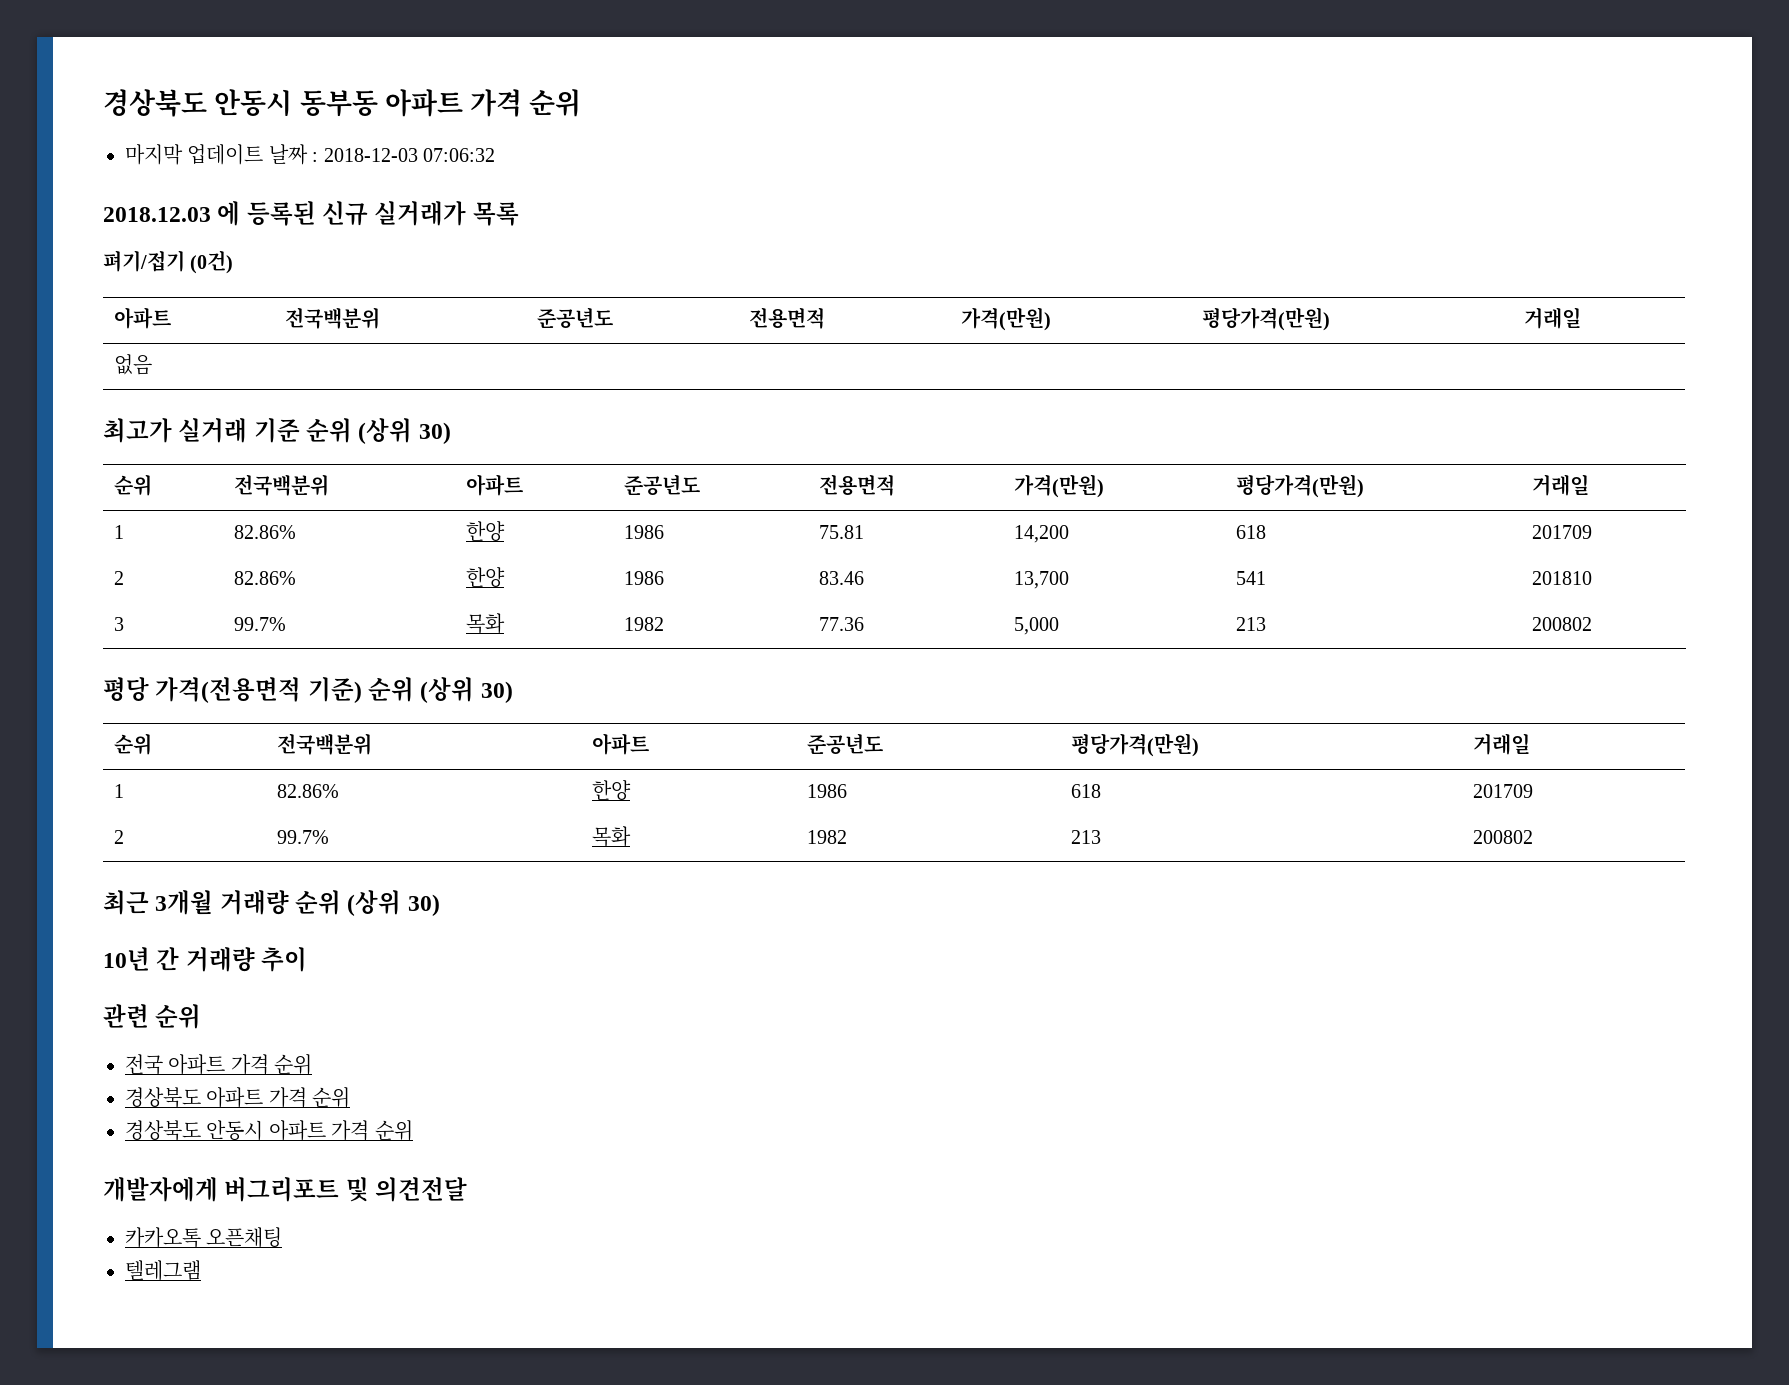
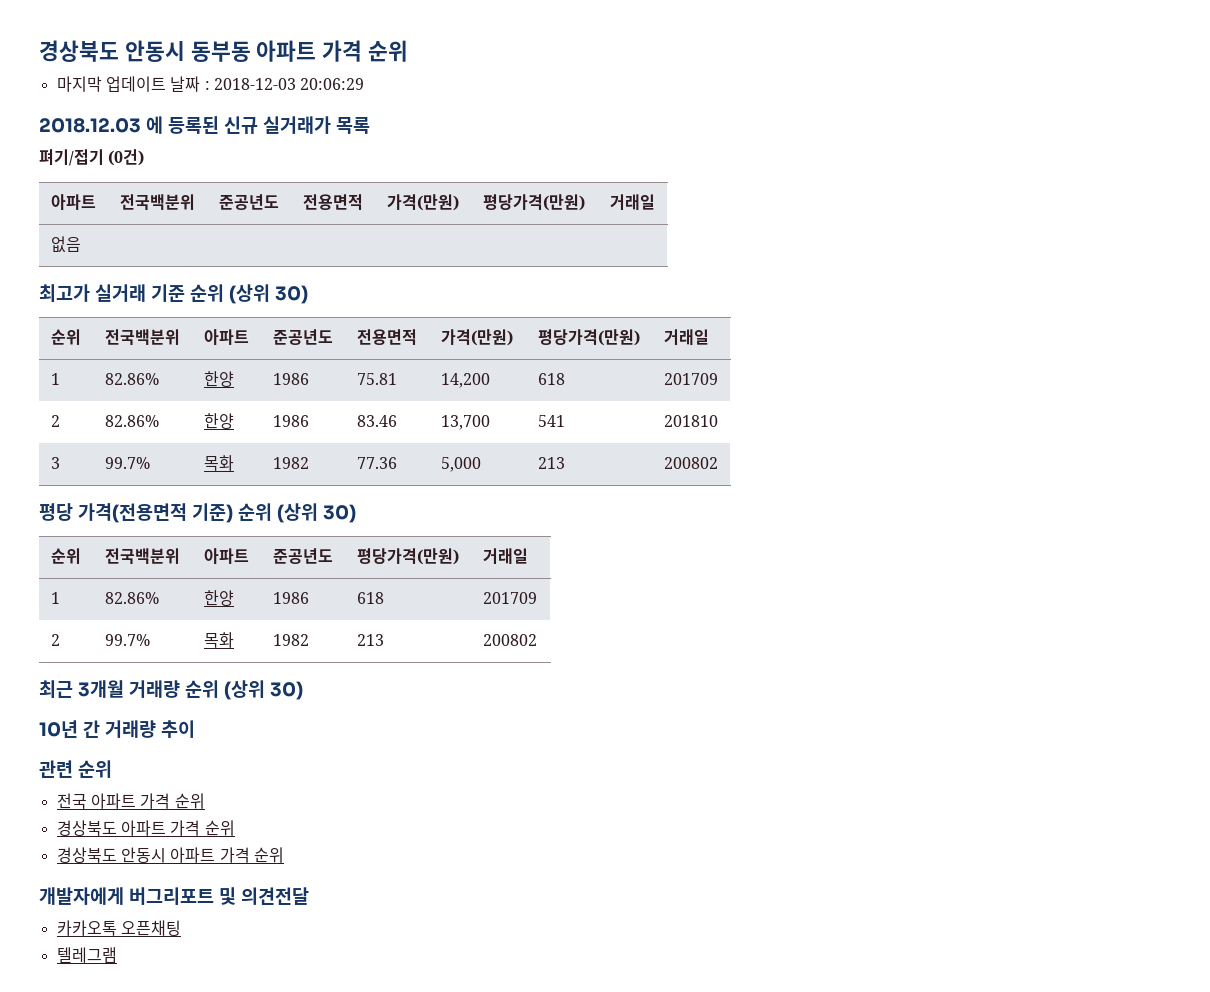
- 마지막 업데이트 날짜 : 2018-12-03 07:06:32
+ 마지막 업데이트 날짜 : 2018-12-03 20:06:29

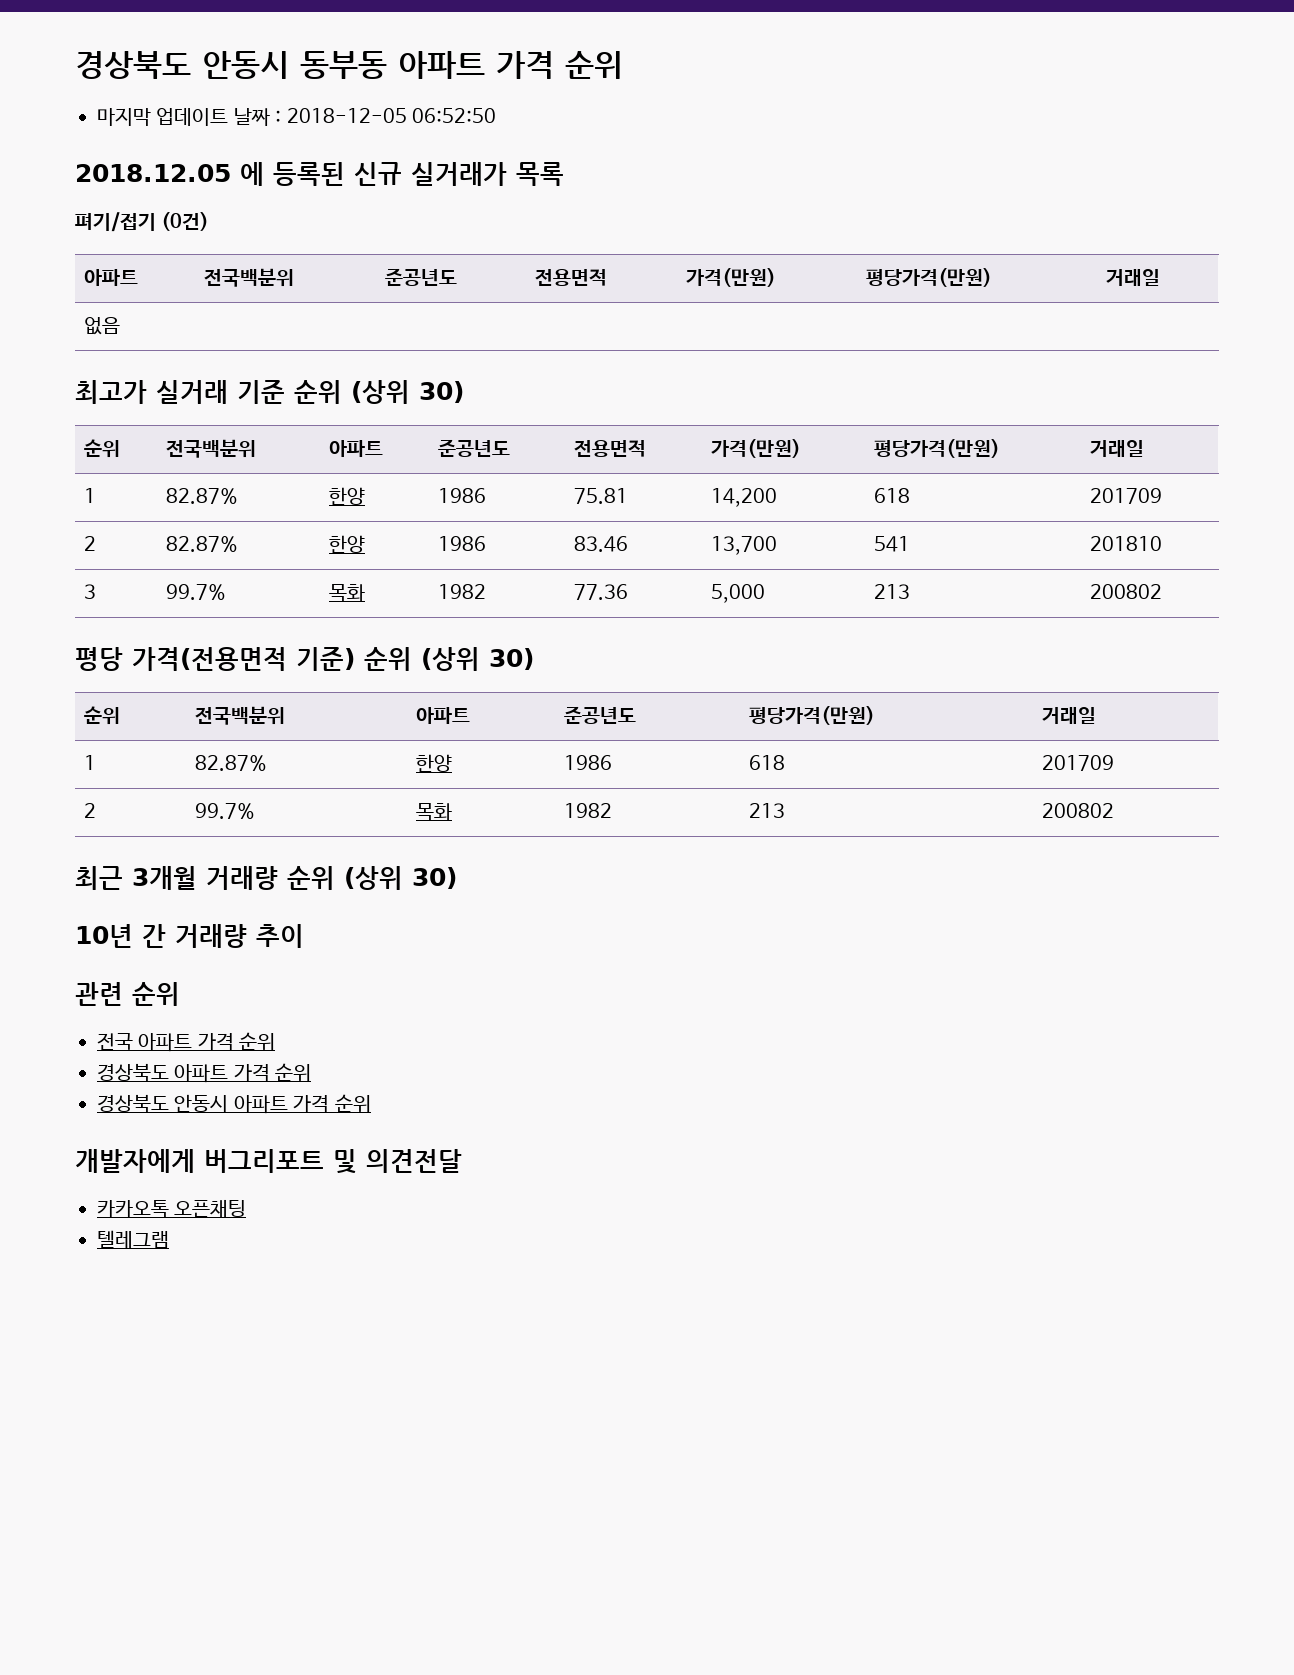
- 마지막 업데이트 날짜 : 2018-12-03 20:06:29
- 2018.12.03 에 등록된 신규 실거래가 목록
+ 마지막 업데이트 날짜 : 2018-12-05 06:52:50
+ 2018.12.05 에 등록된 신규 실거래가 목록
- 1 | 82.86% | 한양 | 1986 | 75.81 | 14,200 | 618 | 201709
+ 1 | 82.87% | 한양 | 1986 | 75.81 | 14,200 | 618 | 201709
- 2 | 82.86% | 한양 | 1986 | 83.46 | 13,700 | 541 | 201810
+ 2 | 82.87% | 한양 | 1986 | 83.46 | 13,700 | 541 | 201810
- 1 | 82.86% | 한양 | 1986 | 618 | 201709
+ 1 | 82.87% | 한양 | 1986 | 618 | 201709

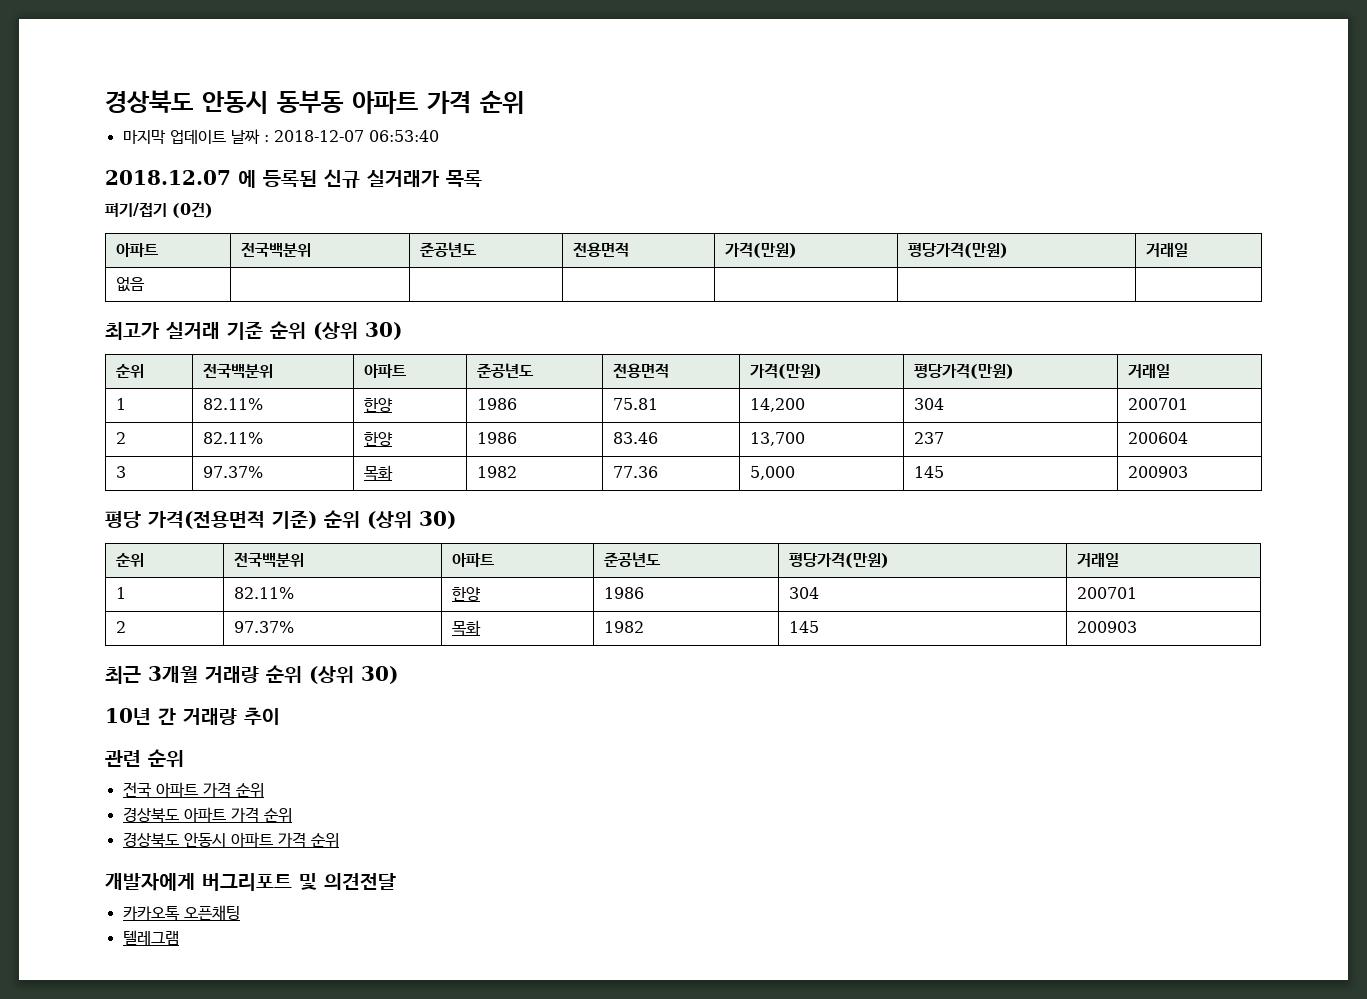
- 마지막 업데이트 날짜 : 2018-12-05 06:52:50
- 2018.12.05 에 등록된 신규 실거래가 목록
+ 마지막 업데이트 날짜 : 2018-12-07 06:53:40
+ 2018.12.07 에 등록된 신규 실거래가 목록
- 1 | 82.87% | 한양 | 1986 | 75.81 | 14,200 | 618 | 201709
- 2 | 82.87% | 한양 | 1986 | 83.46 | 13,700 | 541 | 201810
+ 1 | 82.11% | 한양 | 1986 | 75.81 | 14,200 | 304 | 200701
+ 2 | 82.11% | 한양 | 1986 | 83.46 | 13,700 | 237 | 200604
- 3 | 99.7% | 목화 | 1982 | 77.36 | 5,000 | 213 | 200802
+ 3 | 97.37% | 목화 | 1982 | 77.36 | 5,000 | 145 | 200903
- 1 | 82.87% | 한양 | 1986 | 618 | 201709
- 2 | 99.7% | 목화 | 1982 | 213 | 200802
+ 1 | 82.11% | 한양 | 1986 | 304 | 200701
+ 2 | 97.37% | 목화 | 1982 | 145 | 200903

